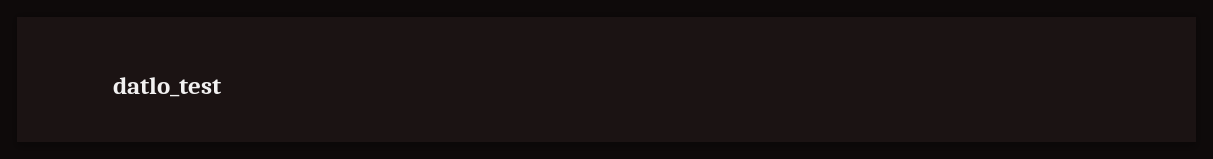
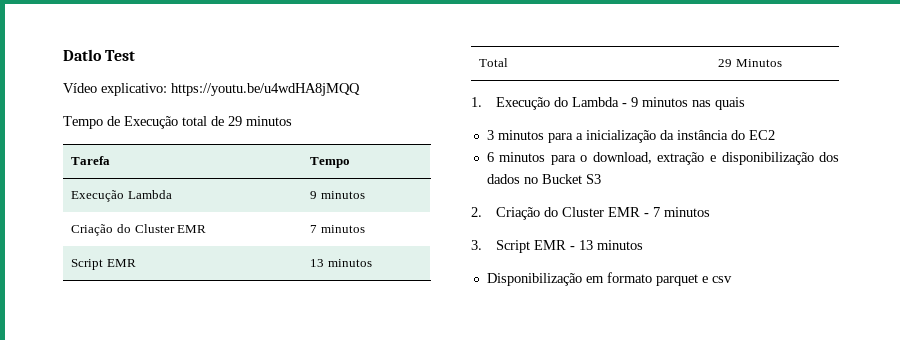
- datlo_test
+ Datlo Test
+ Vídeo explicativo: https://youtu.be/u4wdHA8jMQQ
+ Tempo de Execução total de 29 minutos
+ Tarefa | Tempo
+ Execução Lambda | 9 minutos
+ Criação do Cluster EMR | 7 minutos
+ Script EMR | 13 minutos
+ Total | 29 Minutos
+ 1. Execução do Lambda - 9 minutos nas quais
+ 3 minutos para a inicialização da instância do EC2
+ 6 minutos para o download, extração e disponibilização dos dados no Bucket S3
+ 2. Criação do Cluster EMR - 7 minutos
+ 3. Script EMR - 13 minutos
+ Disponibilização em formato parquet e csv

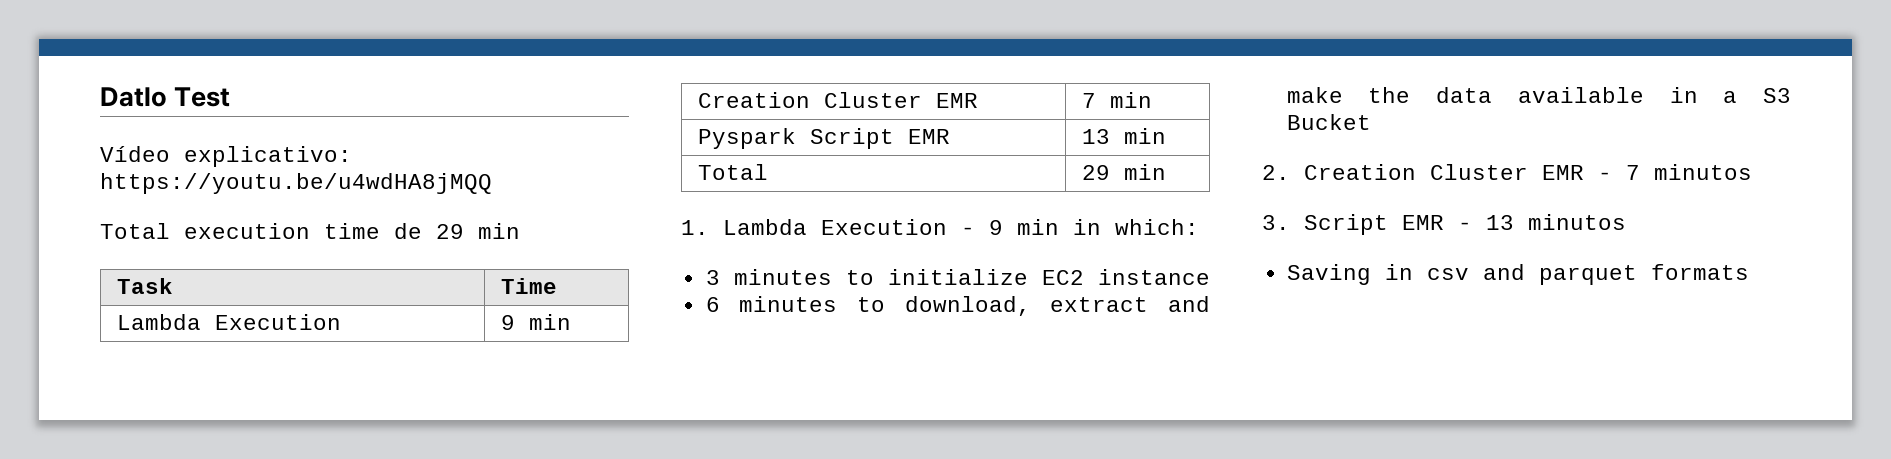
- Tempo de Execução total de 29 minutos
- Tarefa | Tempo
- Execução Lambda | 9 minutos
- Criação do Cluster EMR | 7 minutos
- Script EMR | 13 minutos
+ Total execution time de 29 min
+ Task | Time
+ Lambda Execution | 9 min
+ Creation Cluster EMR | 7 min
+ Pyspark Script EMR | 13 min
- Total | 29 Minutos
+ Total | 29 min
- 1. Execução do Lambda - 9 minutos nas quais
- 3 minutos para a inicialização da instância do EC2
+ 1. Lambda Execution - 9 min in which:
+ 3 minutes to initialize EC2 instance
- 6 minutos para o download, extração e disponibilização dos dados no Bucket S3
+ 6 minutes to download, extract and make the data available in a S3 Bucket
- 2. Criação do Cluster EMR - 7 minutos
+ 2. Creation Cluster EMR - 7 minutos
- Disponibilização em formato parquet e csv
+ Saving in csv and parquet formats

